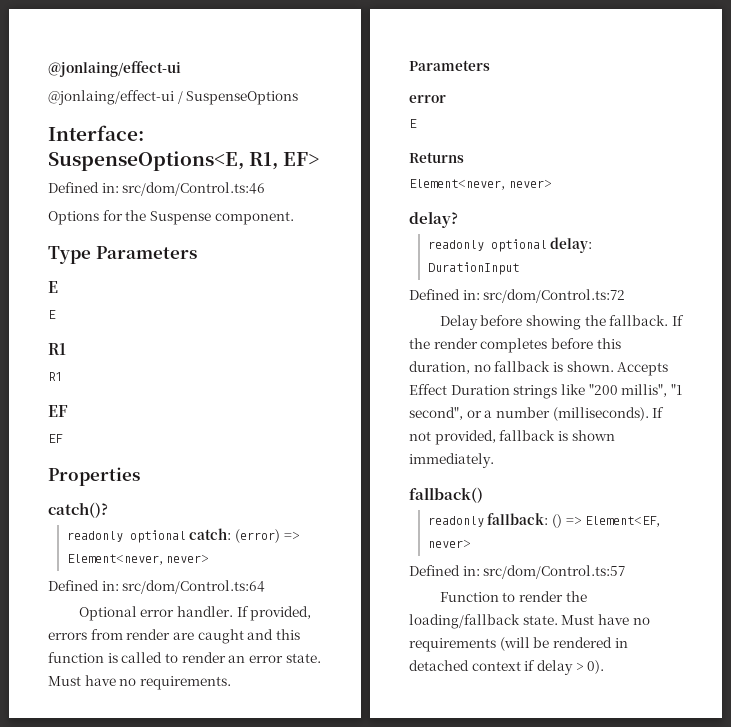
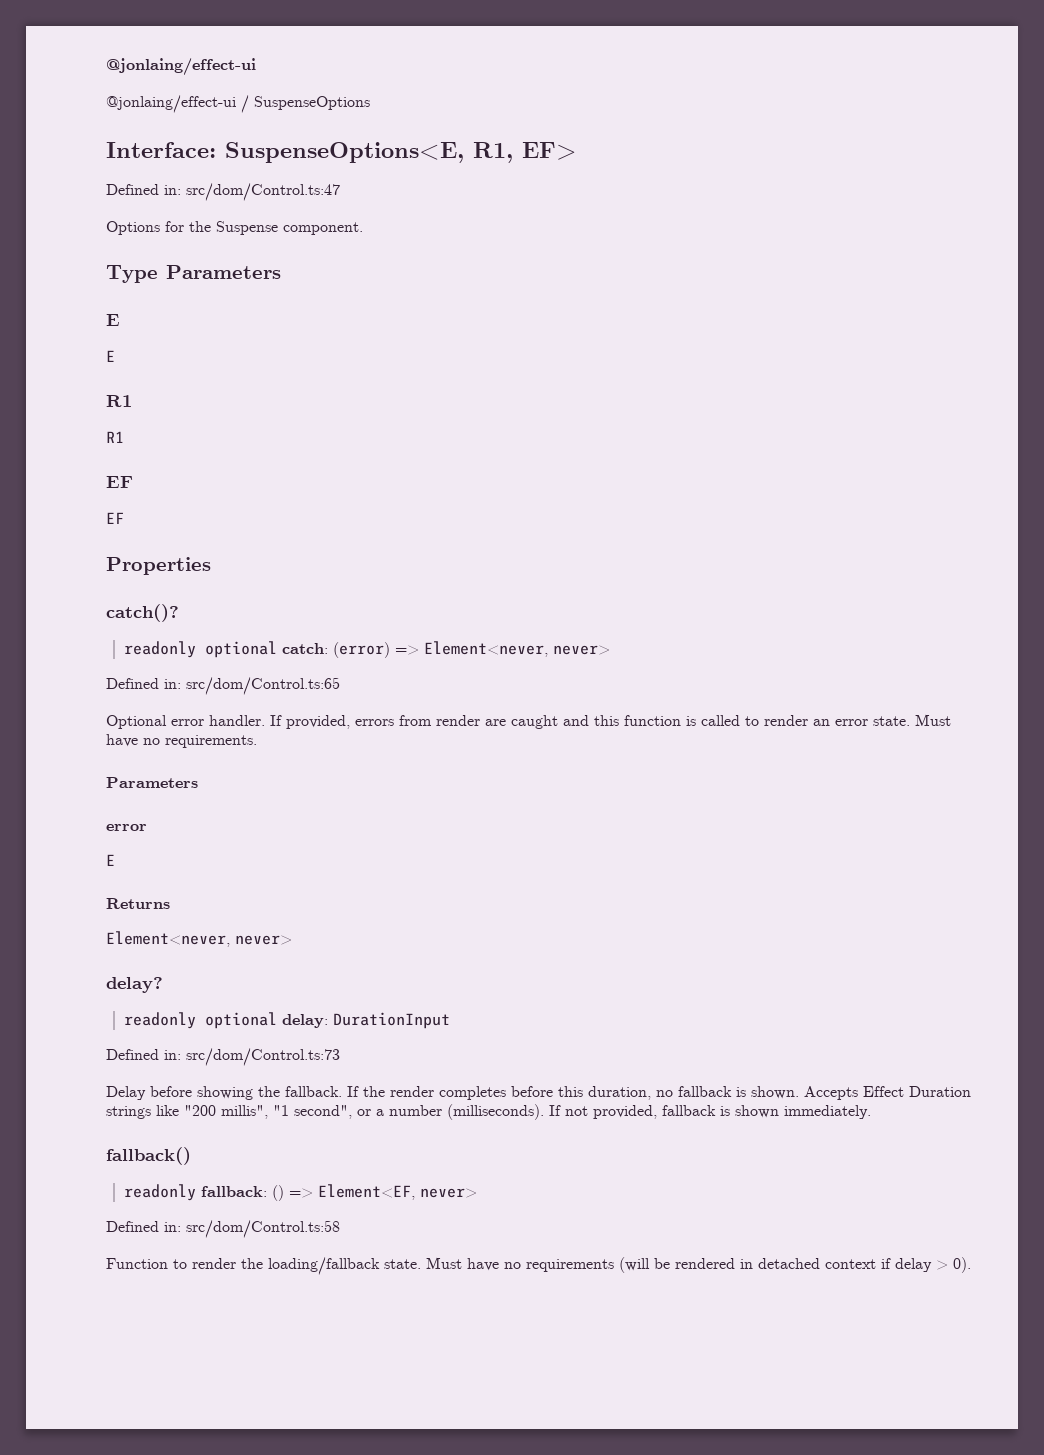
- Defined in: src/dom/Control.ts:46
+ Defined in: src/dom/Control.ts:47
- Defined in: src/dom/Control.ts:64
+ Defined in: src/dom/Control.ts:65
- Defined in: src/dom/Control.ts:72
+ Defined in: src/dom/Control.ts:73
- Defined in: src/dom/Control.ts:57
+ Defined in: src/dom/Control.ts:58

